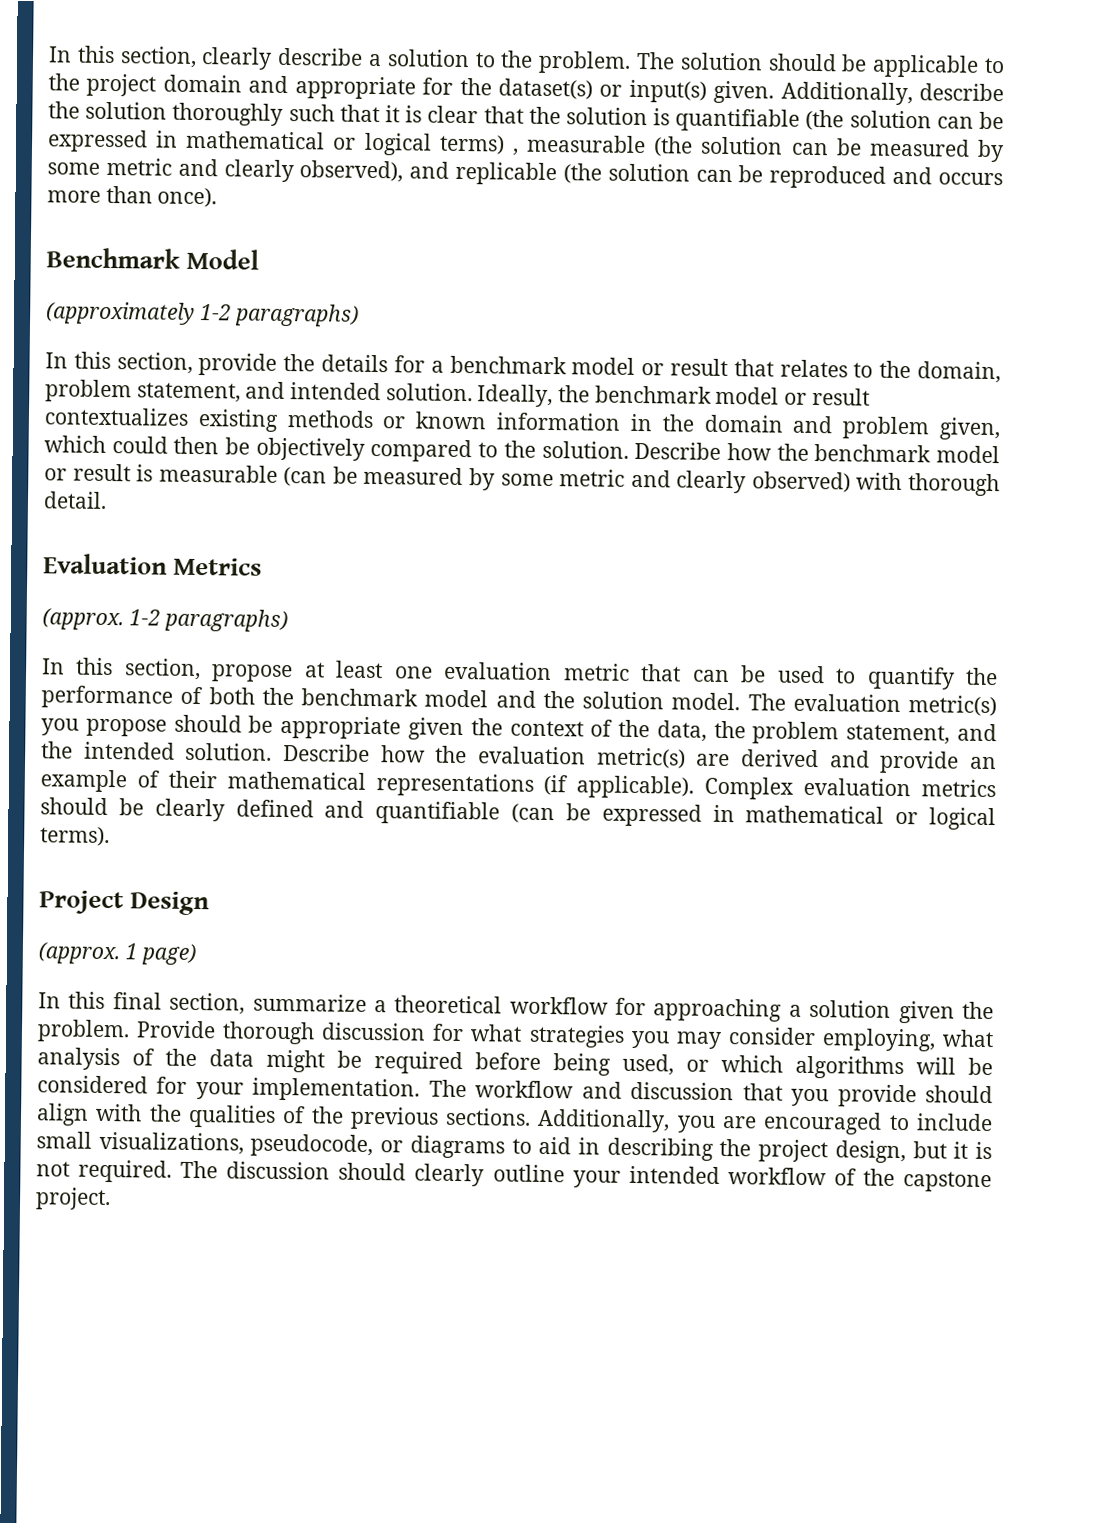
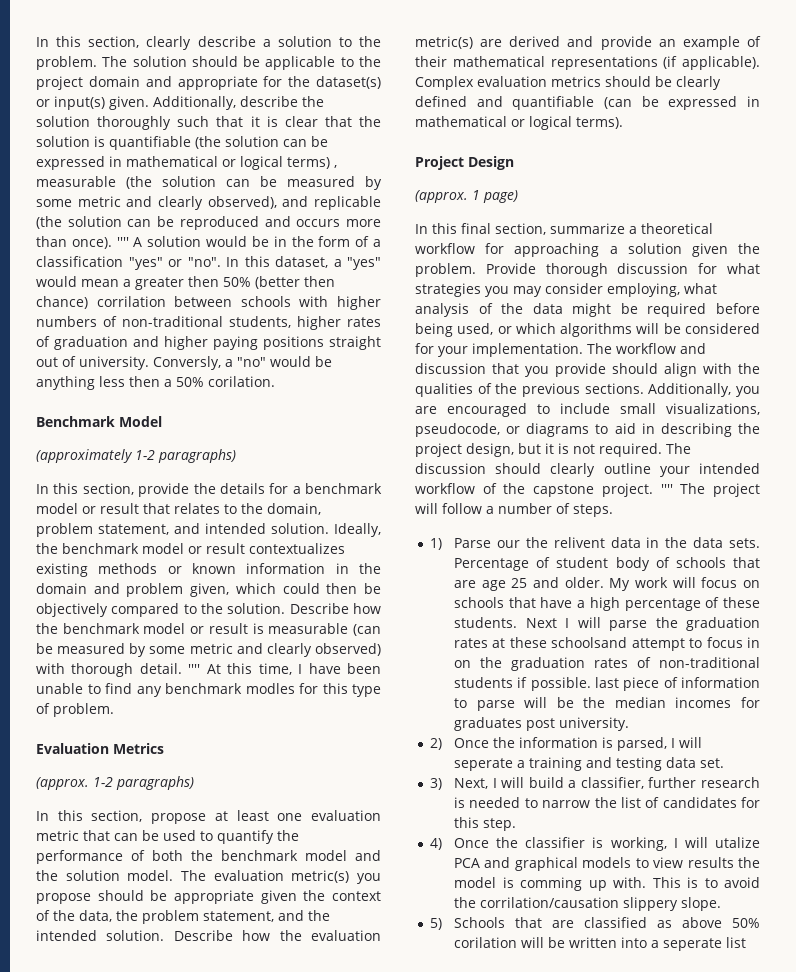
+ '''' A solution would be in the form of a classification "yes" or "no". In this dataset, a "yes" would mean a greater then 50% (better then chance) corrilation between schools with higher numbers of non-traditional students, higher rates of graduation and higher paying positions straight out of university. Conversly, a "no" would be anything less then a 50% corilation.
+ '''' At this time, I have been unable to find any benchmark modles for this type of problem.
+ '''' The project will follow a number of steps.
+ 1) Parse our the relivent data in the data sets. Percentage of student body of schools that are age 25 and older. My work will focus on schools that have a high percentage of these students. Next I will parse the graduation rates at these schoolsand attempt to focus in on the graduation rates of non-traditional students if possible. last piece of information to parse will be the median incomes for graduates post university.
+ 2) Once the information is parsed, I will seperate a training and testing data set.
+ 3) Next, I will build a classifier, further research is needed to narrow the list of candidates for this step.
+ 4) Once the classifier is working, I will utalize PCA and graphical models to view results the model is comming up with. This is to avoid the corrilation/causation slippery slope.
+ 5) Schools that are classified as above 50% corilation will be written into a seperate list

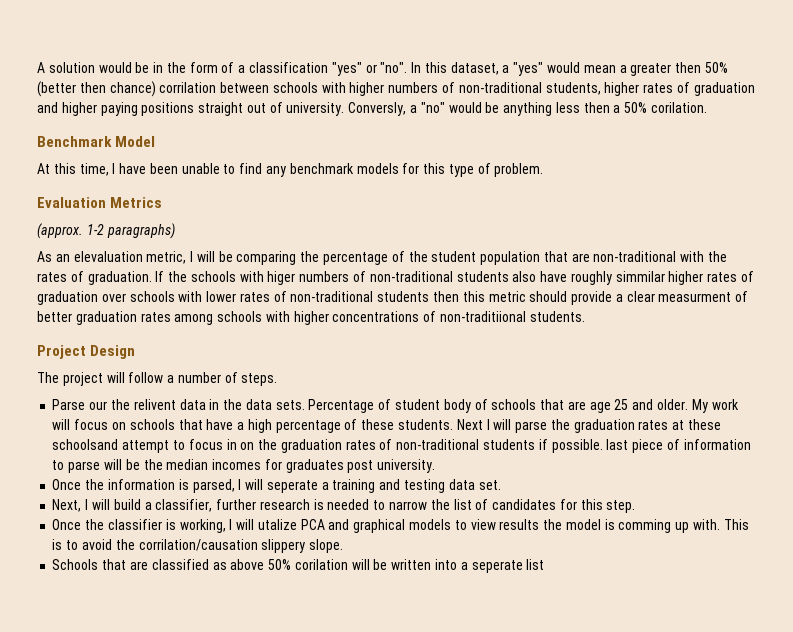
- In this section, clearly describe a solution to the problem. The solution should be applicable to the project domain and appropriate for the dataset(s) or input(s) given. Additionally, describe the solution thoroughly such that it is clear that the solution is quantifiable (the solution can be expressed in mathematical or logical terms) , measurable (the solution can be measured by some metric and clearly observed), and replicable (the solution can be reproduced and occurs more than once). '''' A solution would be in the form of a classification "yes" or "no".
+ A solution would be in the form of a classification "yes" or "no".
- (approximately 1-2 paragraphs)
- In this section, provide the details for a benchmark model or result that relates to the domain, problem statement, and intended solution. Ideally, the benchmark model or result contextualizes existing methods or known information in the domain and problem given, which could then be objectively compared to the solution. Describe how the benchmark model or result is measurable (can be measured by some metric and clearly observed) with thorough detail. '''' At this time, I have been unable to find any benchmark modles for this type of problem.
+ At this time, I have been unable to find any benchmark models for this type of problem.
- In this section, propose at least one evaluation metric that can be used to quantify the performance of both the benchmark model and the solution model. The evaluation metric(s) you propose should be appropriate given the context of the data, the problem statement, and the intended solution. Describe how the evaluation metric(s) are derived and provide an example of their mathematical representations (if applicable). Complex evaluation metrics should be clearly defined and quantifiable (can be expressed in mathematical or logical terms).
+ As an elevaluation metric, I will be comparing the percentage of the student population that are non-traditional with the rates of graduation. If the schools with higer numbers of non-traditional students also have roughly simmilar higher rates of graduation over schools with lower rates of non-traditional students then this metric should provide a clear measurment of better graduation rates among schools with higher concentrations of non-traditiional students.
  Project Design
- (approx. 1 page)
- In this final section, summarize a theoretical workflow for approaching a solution given the problem. Provide thorough discussion for what strategies you may consider employing, what analysis of the data might be required before being used, or which algorithms will be considered for your implementation. The workflow and discussion that you provide should align with the qualities of the previous sections. Additionally, you are encouraged to include small visualizations, pseudocode, or diagrams to aid in describing the project design, but it is not required. The discussion should clearly outline your intended workflow of the capstone project. '''' The project will follow a number of steps.
+ The project will follow a number of steps.
- 1) Parse our the relivent data in the data sets.
+ Parse our the relivent data in the data sets.
- 2) Once the information is parsed, I will seperate a training and testing data set.
+ Once the information is parsed, I will seperate a training and testing data set.
- 3) Next, I will build a classifier, further research is needed to narrow the list of candidates for this step.
+ Next, I will build a classifier, further research is needed to narrow the list of candidates for this step.
- 4) Once the classifier is working, I will utalize PCA and graphical models to view results the model is comming up with.
+ Once the classifier is working, I will utalize PCA and graphical models to view results the model is comming up with.
- 5) Schools that are classified as above 50% corilation will be written into a seperate list
+ Schools that are classified as above 50% corilation will be written into a seperate list

